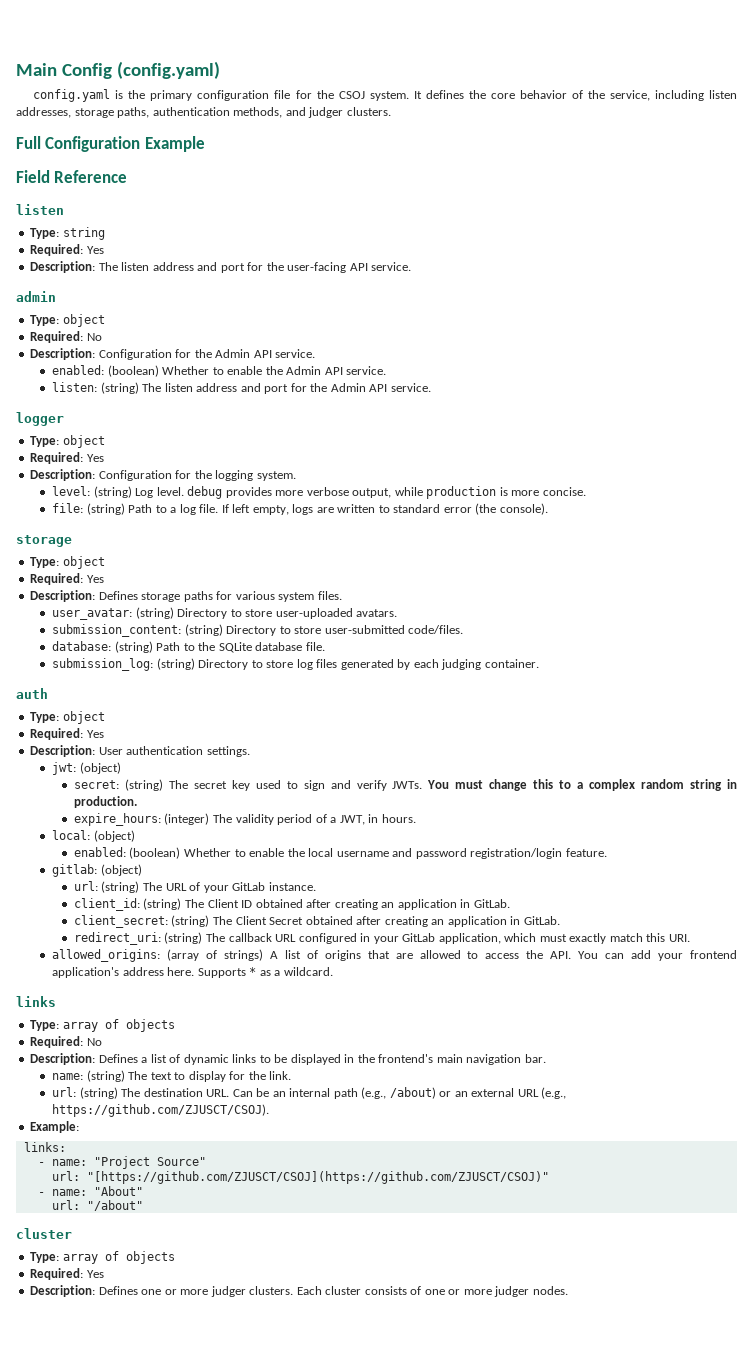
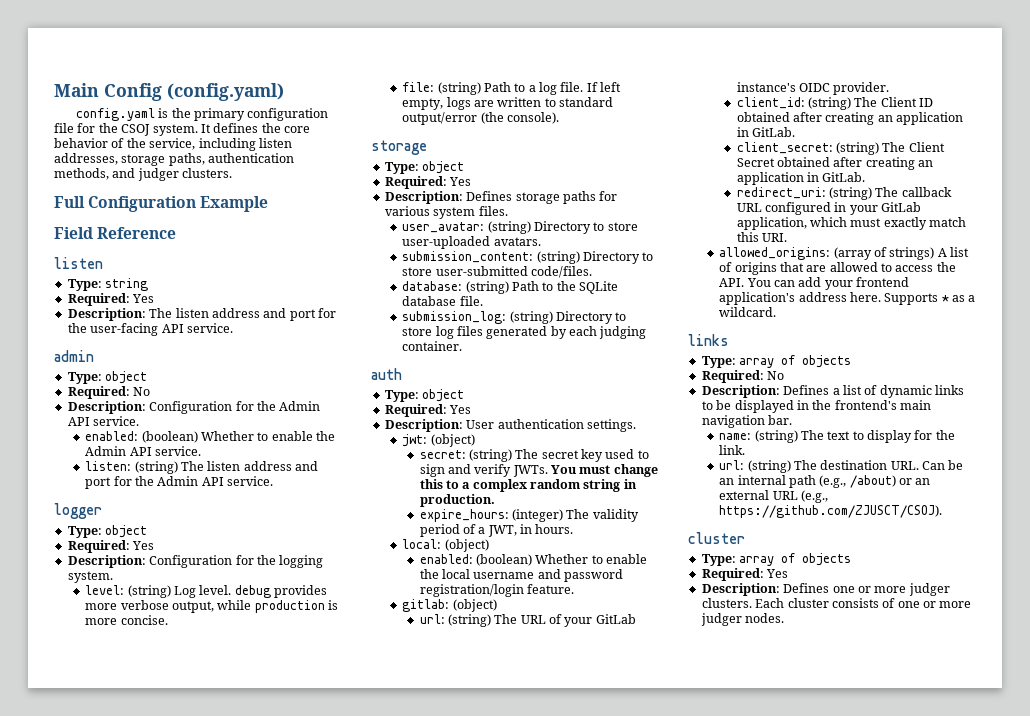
- If left empty, logs are written to standard error (the console).
+ If left empty, logs are written to standard output/error (the console).
- url: (string) The URL of your GitLab instance.
+ url: (string) The URL of your GitLab instance's OIDC provider.
- Example:
- links:
- - name: "Project Source"
- url: "[https://github.com/ZJUSCT/CSOJ](https://github.com/ZJUSCT/CSOJ)"
- - name: "About"
- url: "/about"

